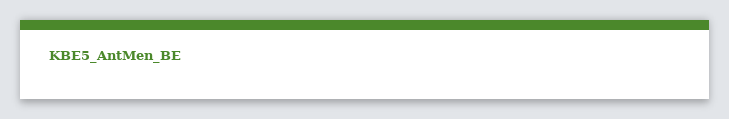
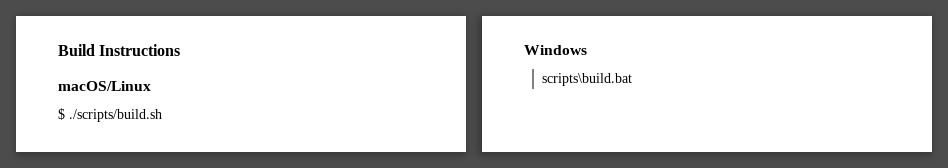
- KBE5_AntMen_BE
+ Build Instructions
+ macOS/Linux
+ $ ./scripts/build.sh
+ Windows
+ scripts\build.bat

